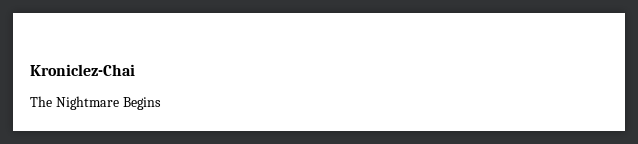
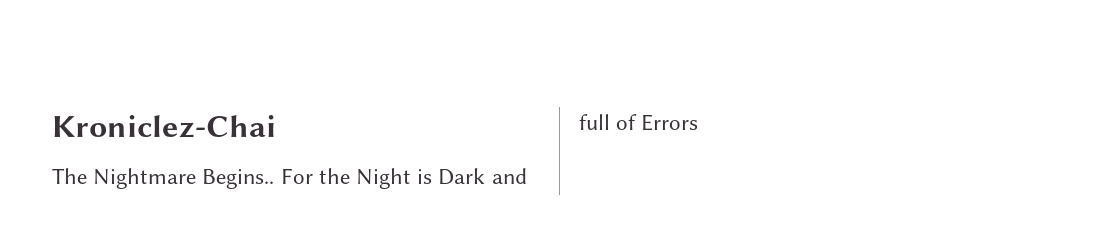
- The Nightmare Begins
+ The Nightmare Begins.. For the Night is Dark and full of Errors

